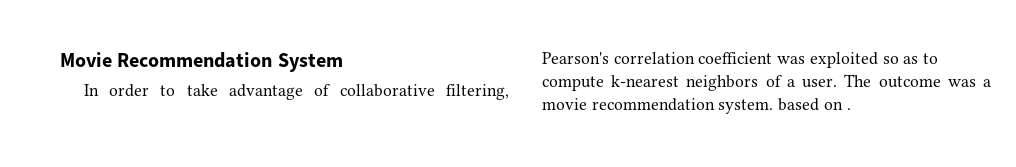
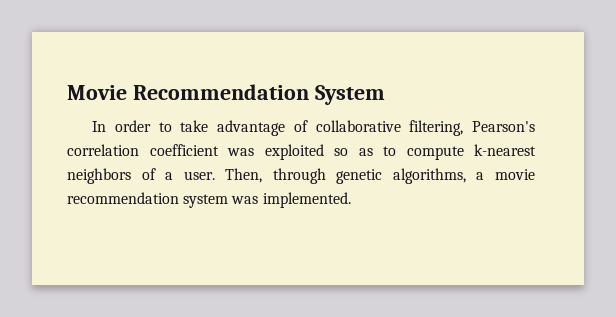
- The outcome was a movie recommendation system. based on .
+ Then, through genetic algorithms, a movie recommendation system was implemented.

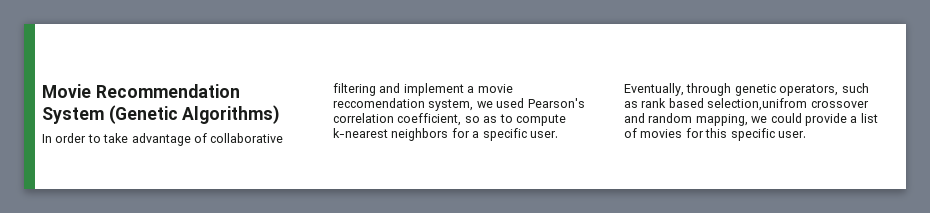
- Movie Recommendation System
+ Movie Recommendation System (Genetic Algorithms)
- In order to take advantage of collaborative filtering, Pearson's correlation coefficient was exploited so as to compute k-nearest neighbors of a user. Then, through genetic algorithms, a movie recommendation system was implemented.
+ In order to take advantage of collaborative filtering and implement a movie reccomendation system, we used Pearson's correlation coefficient, so as to compute k-nearest neighbors for a specific user. Eventually, through genetic operators, such as rank based selection,unifrom crossover and random mapping, we could provide a list of movies for this specific user.

